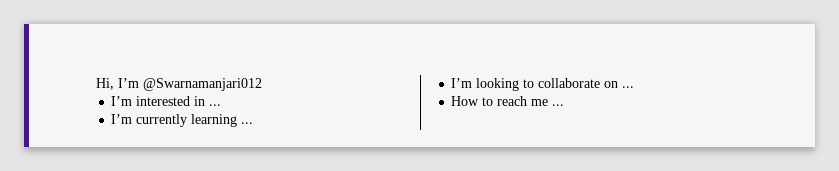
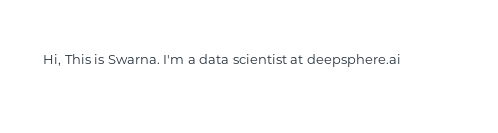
- Hi, I’m @Swarnamanjari012
- I’m interested in ...
- I’m currently learning ...
- I’m looking to collaborate on ...
- How to reach me ...
+ Hi, This is Swarna. I'm a data scientist at deepsphere.ai

